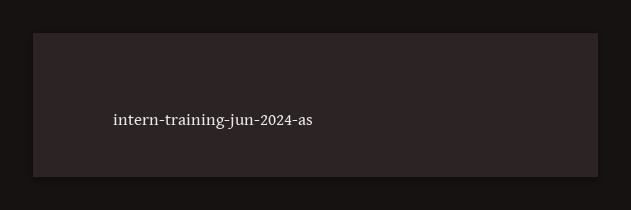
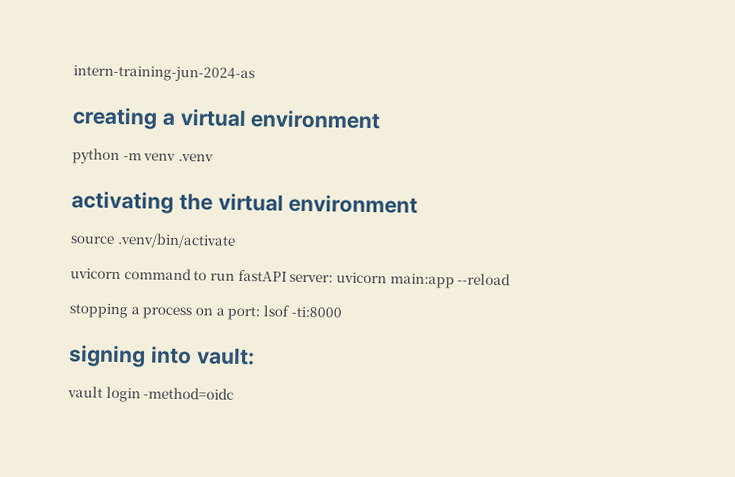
+ creating a virtual environment
+ python -m venv .venv
+ activating the virtual environment
+ source .venv/bin/activate
+ uvicorn command to run fastAPI server: uvicorn main:app --reload
+ stopping a process on a port: lsof -ti:8000
+ signing into vault:
+ vault login -method=oidc

